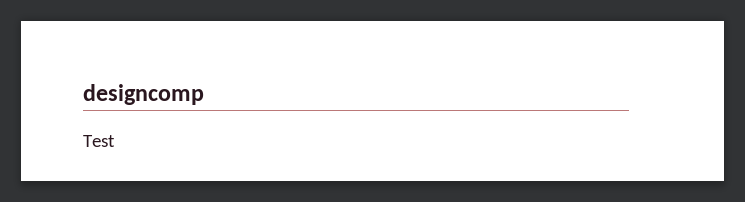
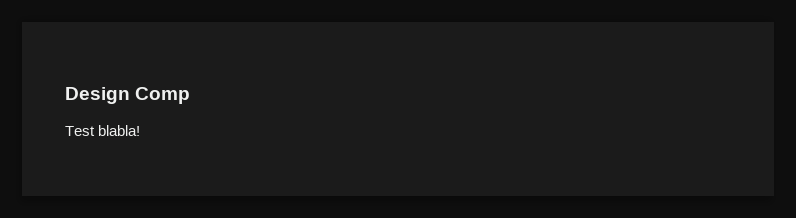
- designcomp
+ Design Comp
- Test
+ Test blabla!

